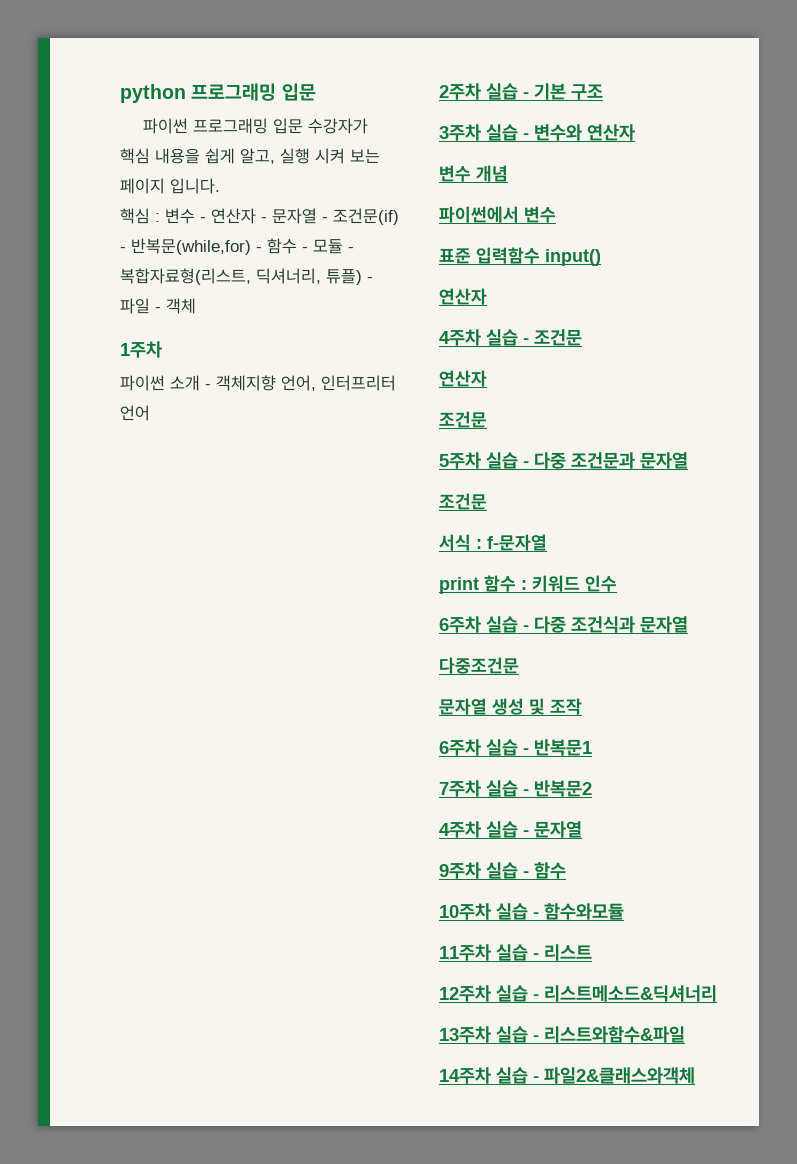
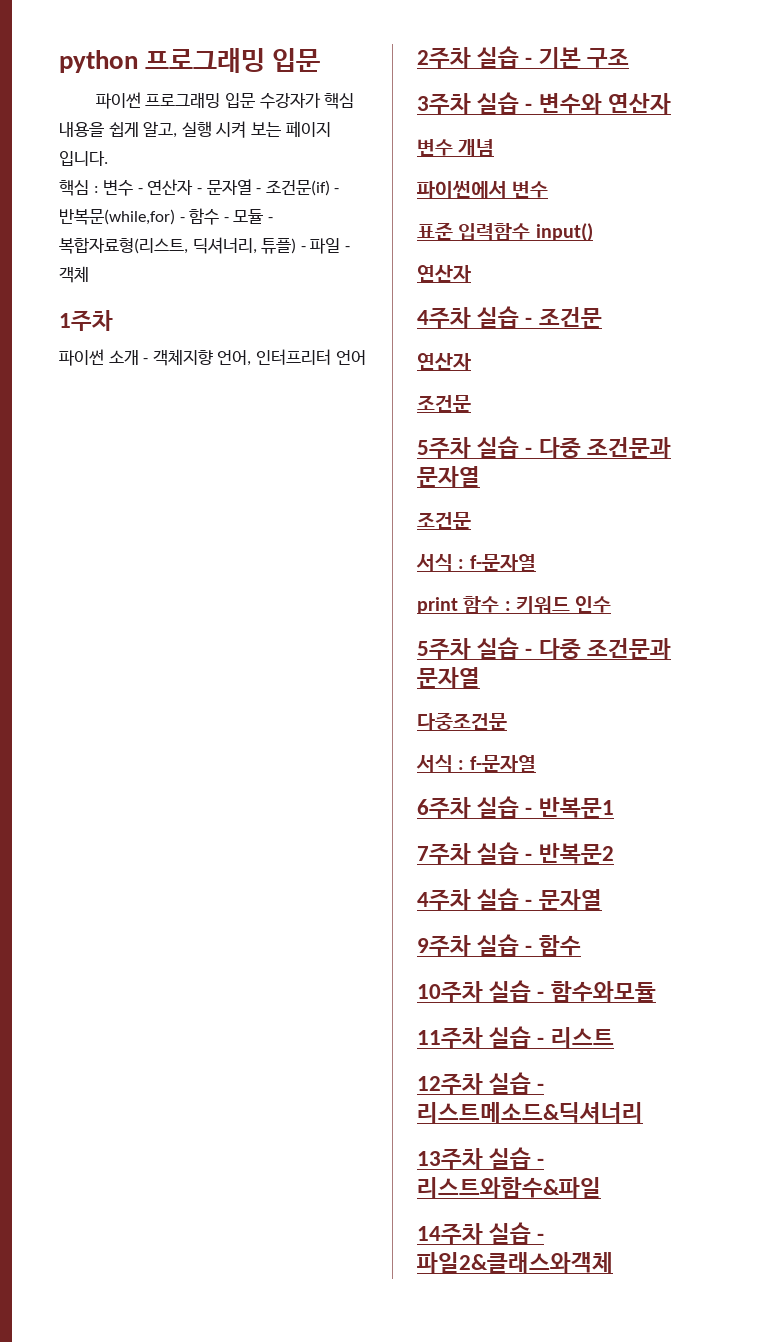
  print 함수 : 키워드 인수
- 6주차 실습 - 다중 조건식과 문자열
+ 5주차 실습 - 다중 조건문과 문자열
  다중조건문
- 문자열 생성 및 조작
+ 서식 : f-문자열

